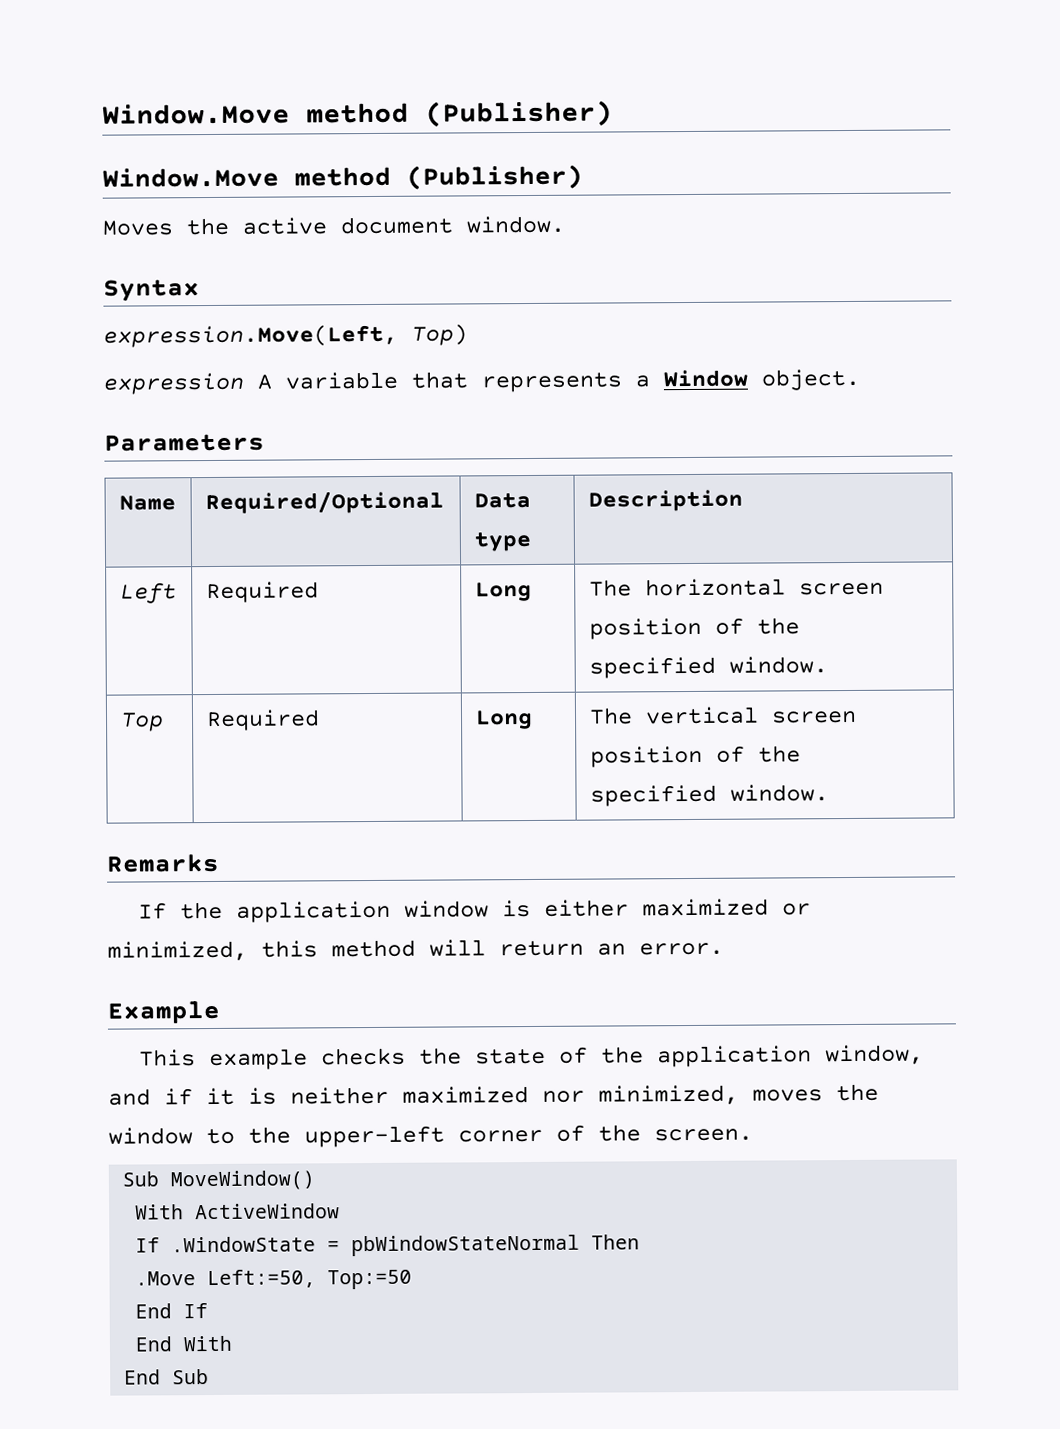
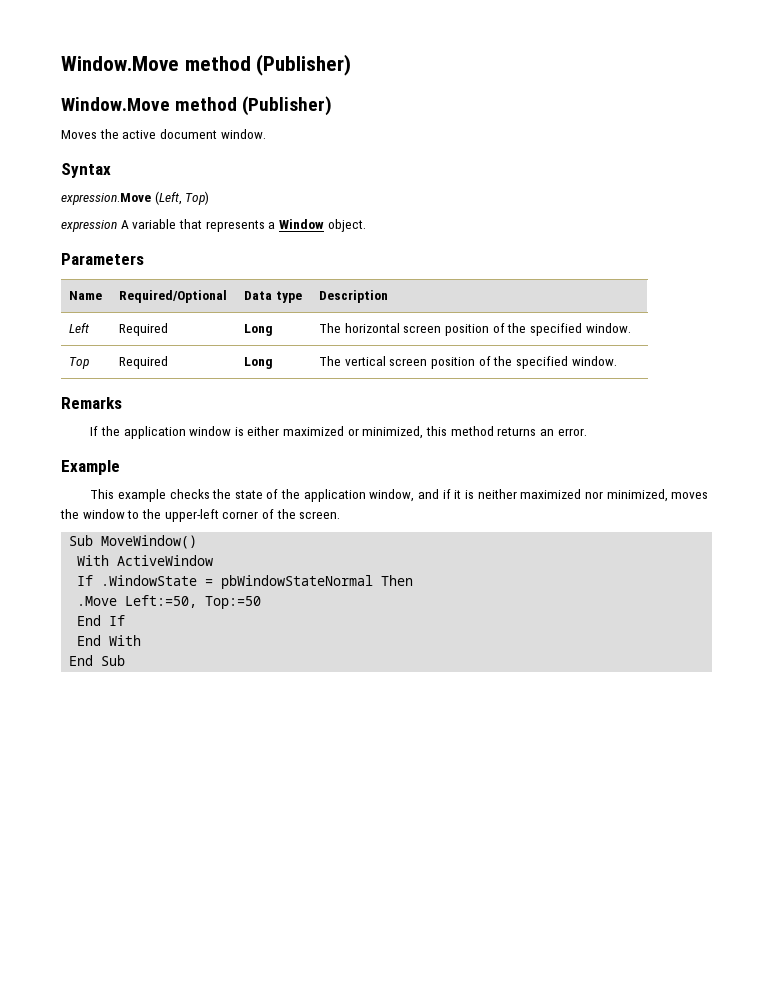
- expression.Move(Left, Top)
+ expression.Move (Left, Top)
- If the application window is either maximized or minimized, this method will return an error.
+ If the application window is either maximized or minimized, this method returns an error.

